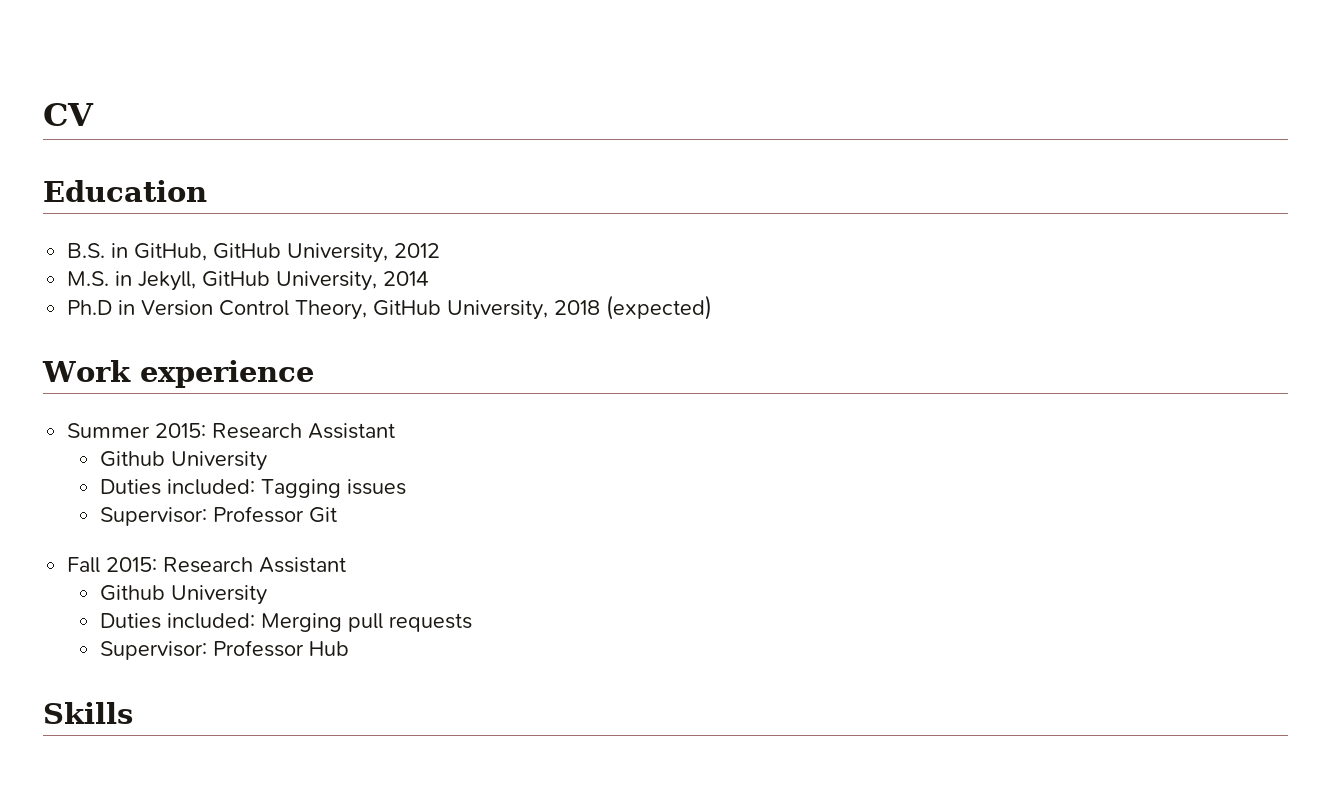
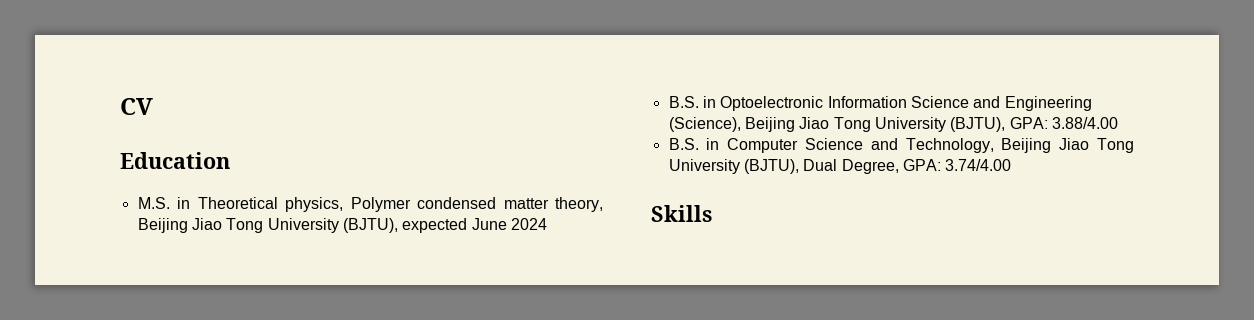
- B.S. in GitHub, GitHub University, 2012
- M.S. in Jekyll, GitHub University, 2014
- Ph.D in Version Control Theory, GitHub University, 2018 (expected)
- Work experience
- Summer 2015: Research Assistant
- Github University
- Duties included: Tagging issues
- Supervisor: Professor Git
- Fall 2015: Research Assistant
- Github University
- Duties included: Merging pull requests
- Supervisor: Professor Hub
+ M.S. in Theoretical physics, Polymer condensed matter theory, Beijing Jiao Tong University (BJTU), expected June 2024
+ B.S. in Optoelectronic Information Science and Engineering (Science), Beijing Jiao Tong University (BJTU), GPA: 3.88/4.00
+ B.S. in Computer Science and Technology, Beijing Jiao Tong University (BJTU), Dual Degree, GPA: 3.74/4.00

